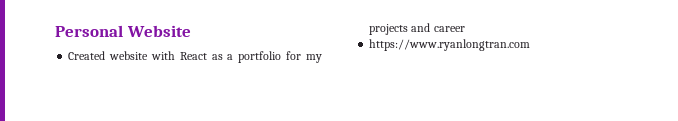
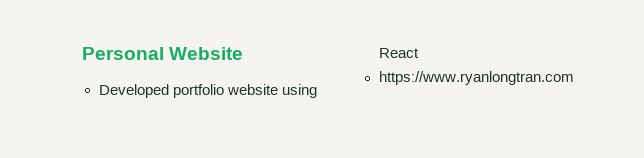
- Created website with React as a portfolio for my projects and career
+ Developed portfolio website using React

